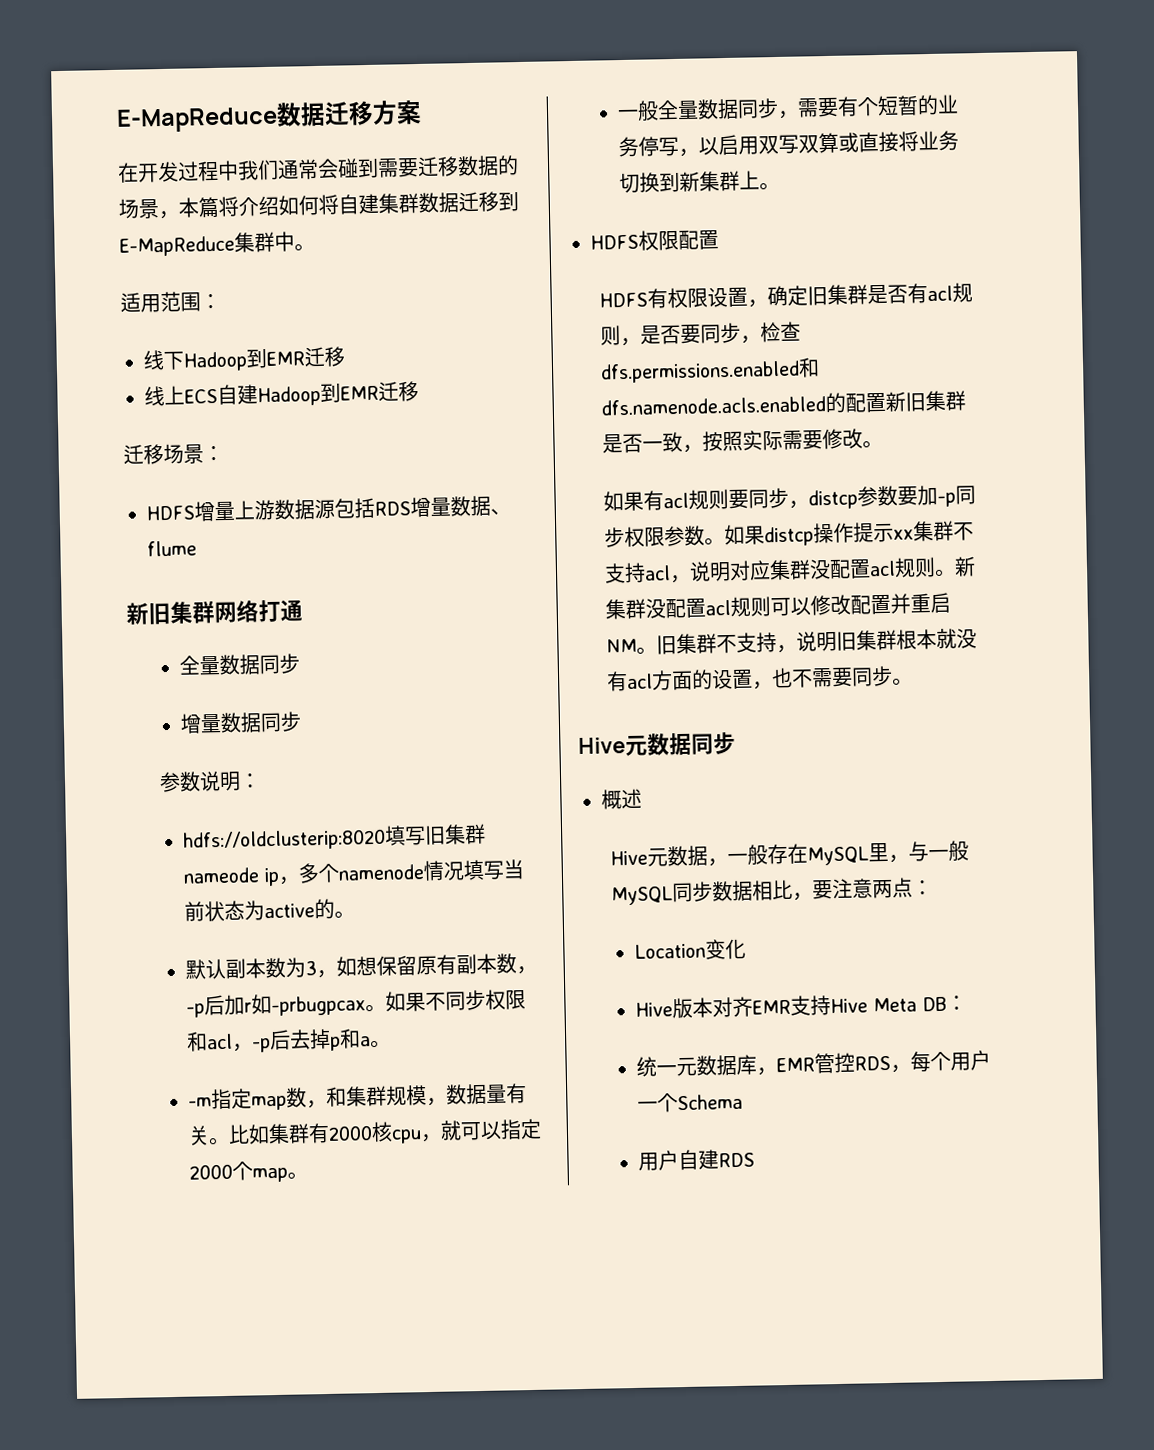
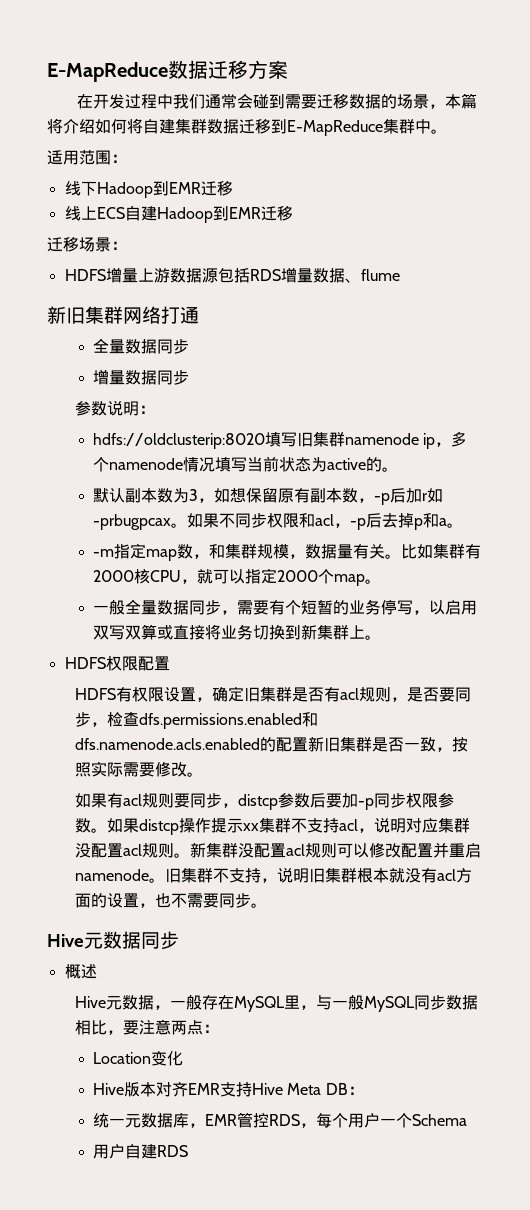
- hdfs://oldclusterip:8020填写旧集群nameode ip，多个namenode情况填写当前状态为active的。
+ hdfs://oldclusterip:8020填写旧集群namenode ip，多个namenode情况填写当前状态为active的。
- 比如集群有2000核cpu，就可以指定2000个map。
+ 比如集群有2000核CPU，就可以指定2000个map。
- 如果有acl规则要同步，distcp参数要加-p同步权限参数。
+ 如果有acl规则要同步，distcp参数后要加-p同步权限参数。
- 新集群没配置acl规则可以修改配置并重启NM。
+ 新集群没配置acl规则可以修改配置并重启namenode。

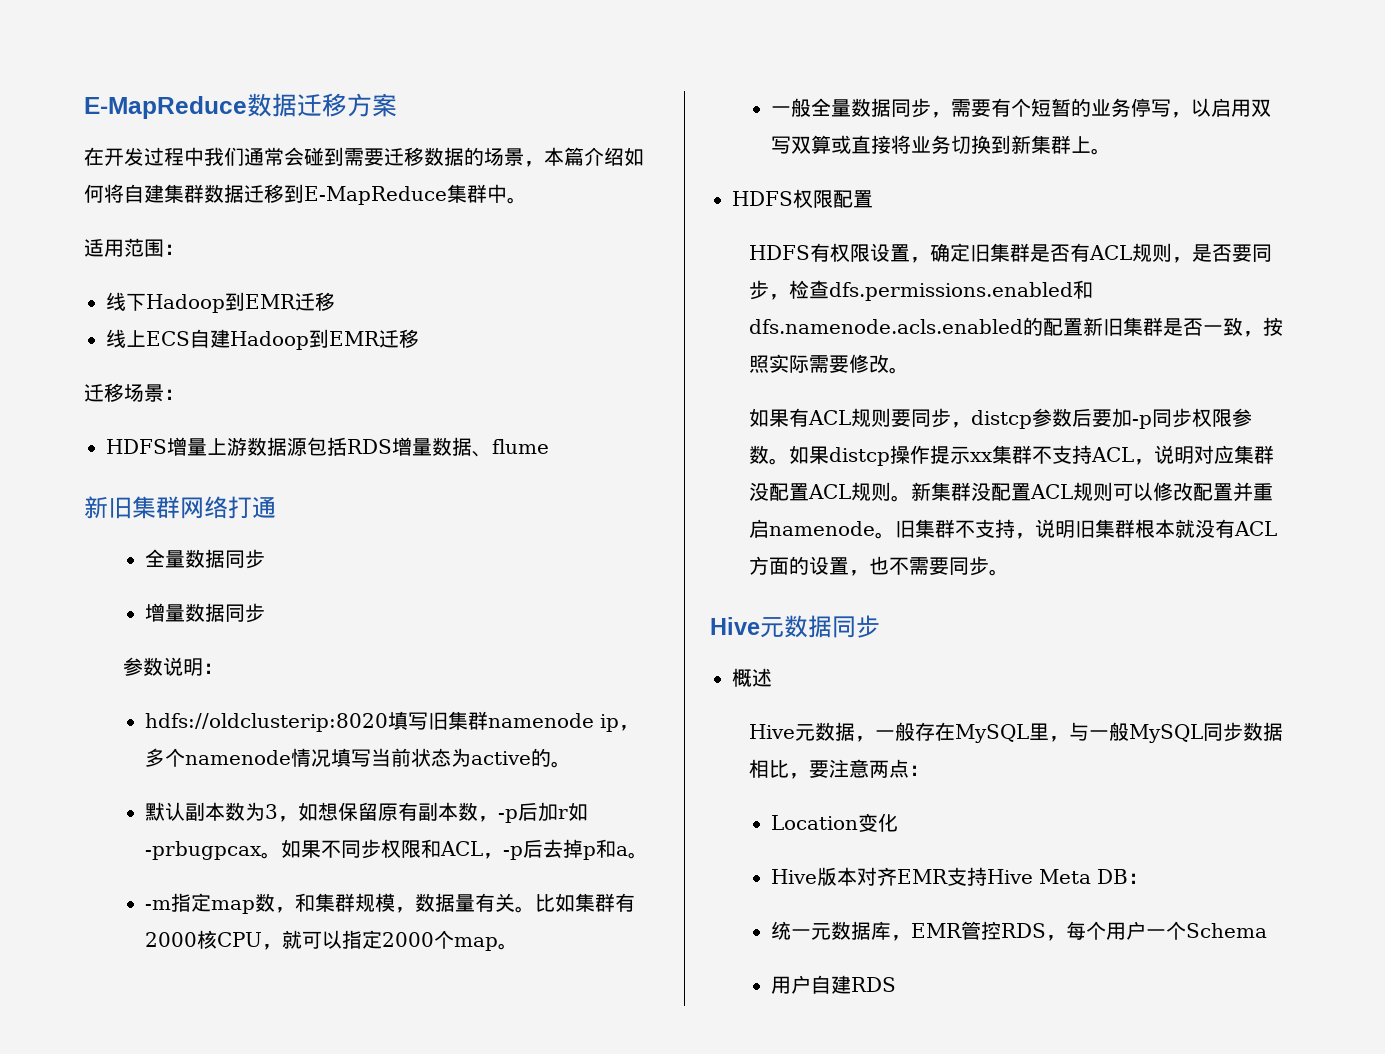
- 在开发过程中我们通常会碰到需要迁移数据的场景，本篇将介绍如何将自建集群数据迁移到E-MapReduce集群中。
+ 在开发过程中我们通常会碰到需要迁移数据的场景，本篇介绍如何将自建集群数据迁移到E-MapReduce集群中。
- 如果不同步权限和acl，-p后去掉p和a。
+ 如果不同步权限和ACL，-p后去掉p和a。
- HDFS有权限设置，确定旧集群是否有acl规则，是否要同步，检查dfs.permissions.enabled和dfs.namenode.acls.enabled的配置新旧集群是否一致，按照实际需要修改。
+ HDFS有权限设置，确定旧集群是否有ACL规则，是否要同步，检查dfs.permissions.enabled和dfs.namenode.acls.enabled的配置新旧集群是否一致，按照实际需要修改。
- 如果有acl规则要同步，distcp参数后要加-p同步权限参数。
+ 如果有ACL规则要同步，distcp参数后要加-p同步权限参数。
- 如果distcp操作提示xx集群不支持acl，说明对应集群没配置acl规则。
+ 如果distcp操作提示xx集群不支持ACL，说明对应集群没配置ACL规则。
- 新集群没配置acl规则可以修改配置并重启namenode。
+ 新集群没配置ACL规则可以修改配置并重启namenode。
- 旧集群不支持，说明旧集群根本就没有acl方面的设置，也不需要同步。
+ 旧集群不支持，说明旧集群根本就没有ACL方面的设置，也不需要同步。

